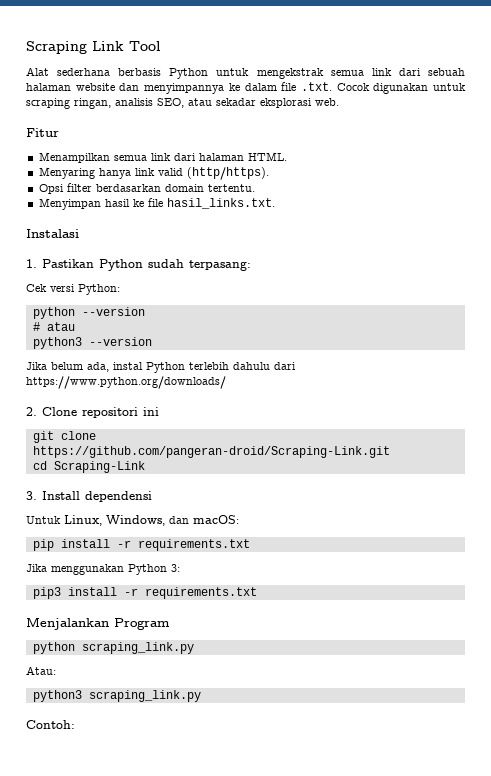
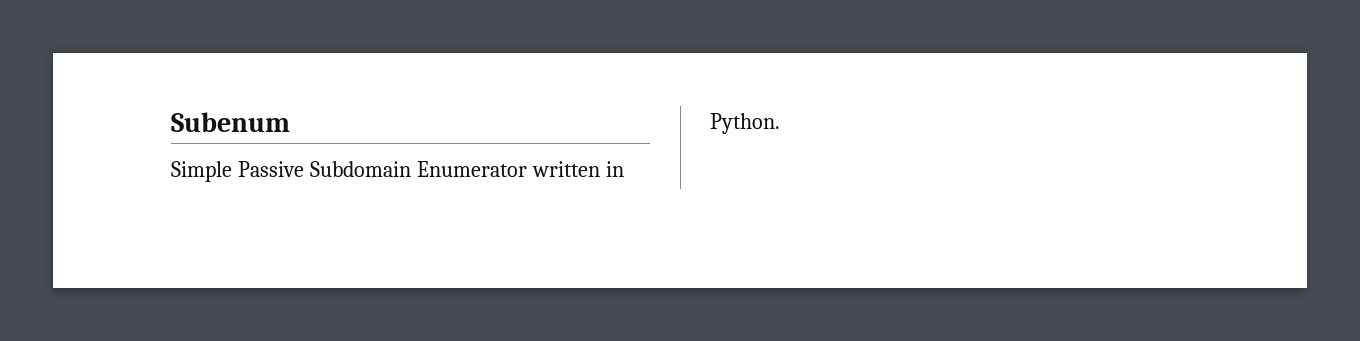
- Scraping Link Tool
- Alat sederhana berbasis Python untuk mengekstrak semua link dari sebuah halaman website dan menyimpannya ke dalam file .txt. Cocok digunakan untuk scraping ringan, analisis SEO, atau sekadar eksplorasi web.
- Fitur
- Menampilkan semua link dari halaman HTML.
- Menyaring hanya link valid (http/https).
- Opsi filter berdasarkan domain tertentu.
- Menyimpan hasil ke file hasil_links.txt.
- Instalasi
- 1. Pastikan Python sudah terpasang:
- Cek versi Python:
- python --version
- # atau
- python3 --version
- Jika belum ada, instal Python terlebih dahulu dari https://www.python.org/downloads/
- 2. Clone repositori ini
- git clone https://github.com/pangeran-droid/Scraping-Link.git
- cd Scraping-Link
- 3. Install dependensi
- Untuk Linux, Windows, dan macOS:
- pip install -r requirements.txt
- Jika menggunakan Python 3:
- pip3 install -r requirements.txt
- Menjalankan Program
- python scraping_link.py
- Atau:
- python3 scraping_link.py
- Contoh:
+ Subenum
+ Simple Passive Subdomain Enumerator written in Python.

